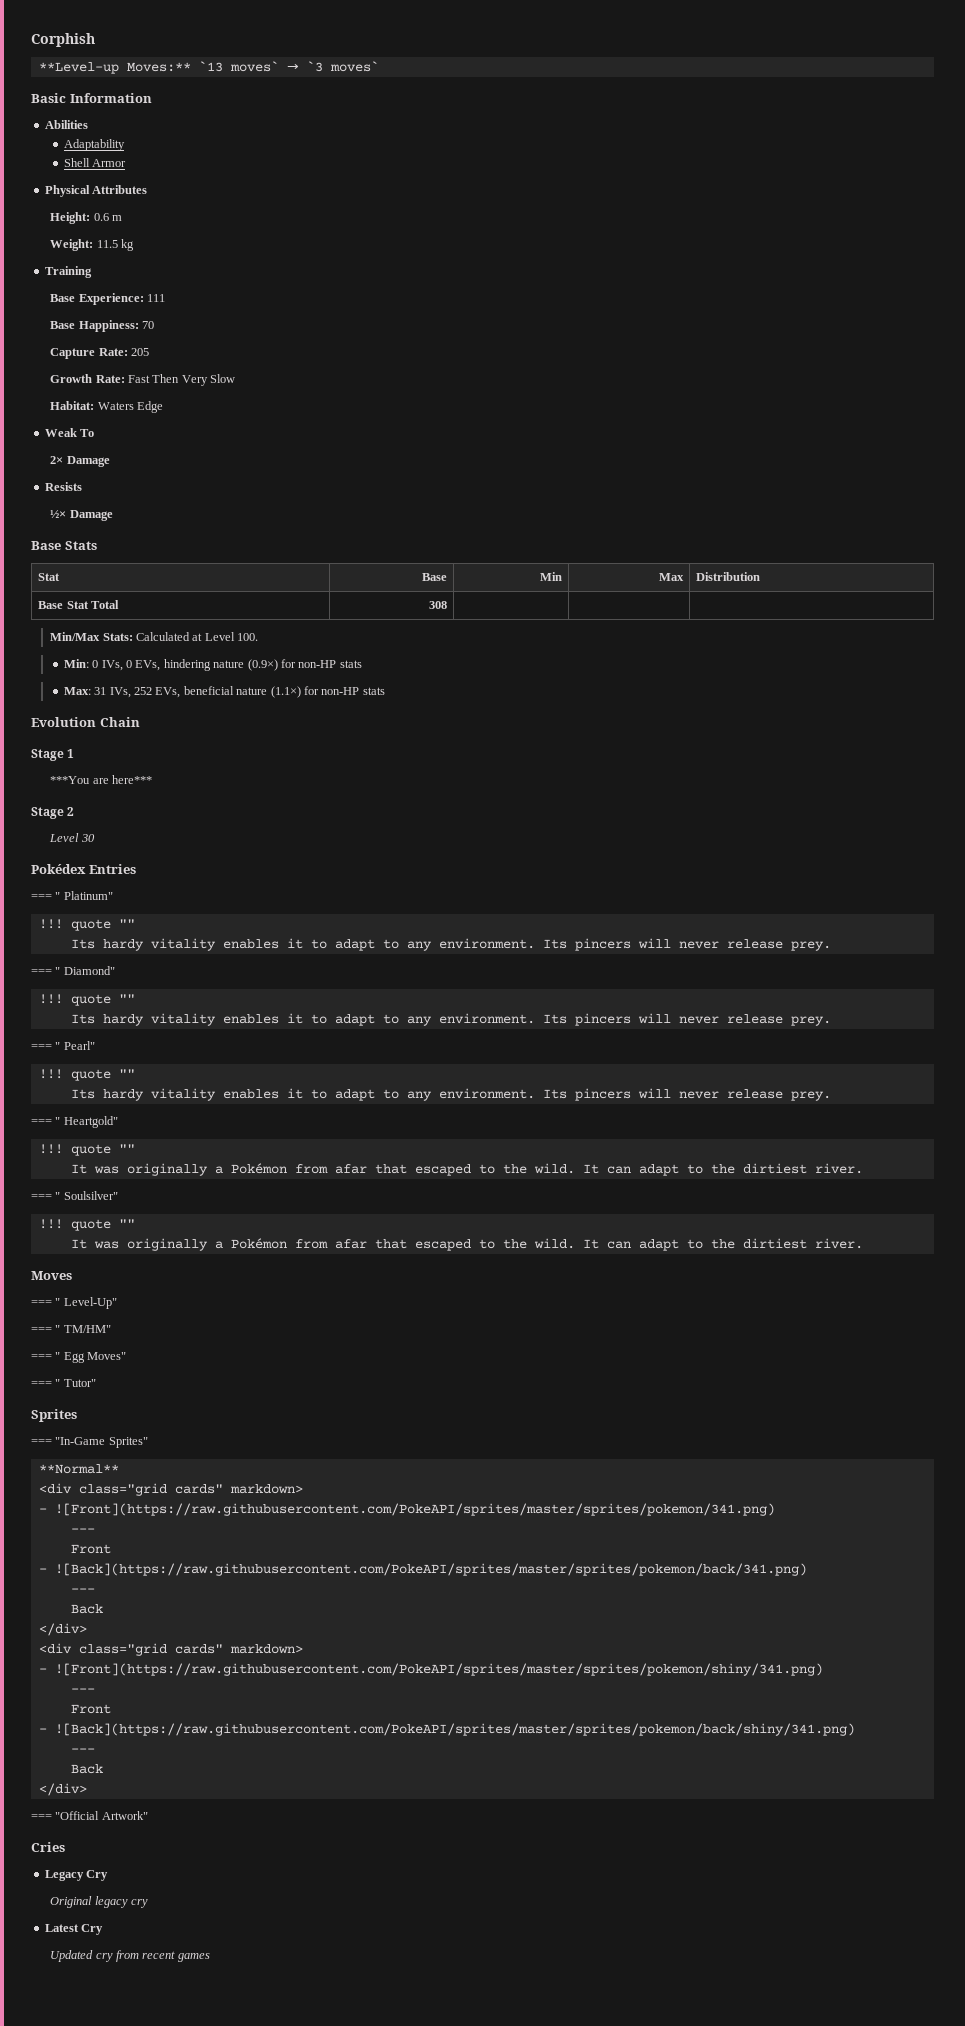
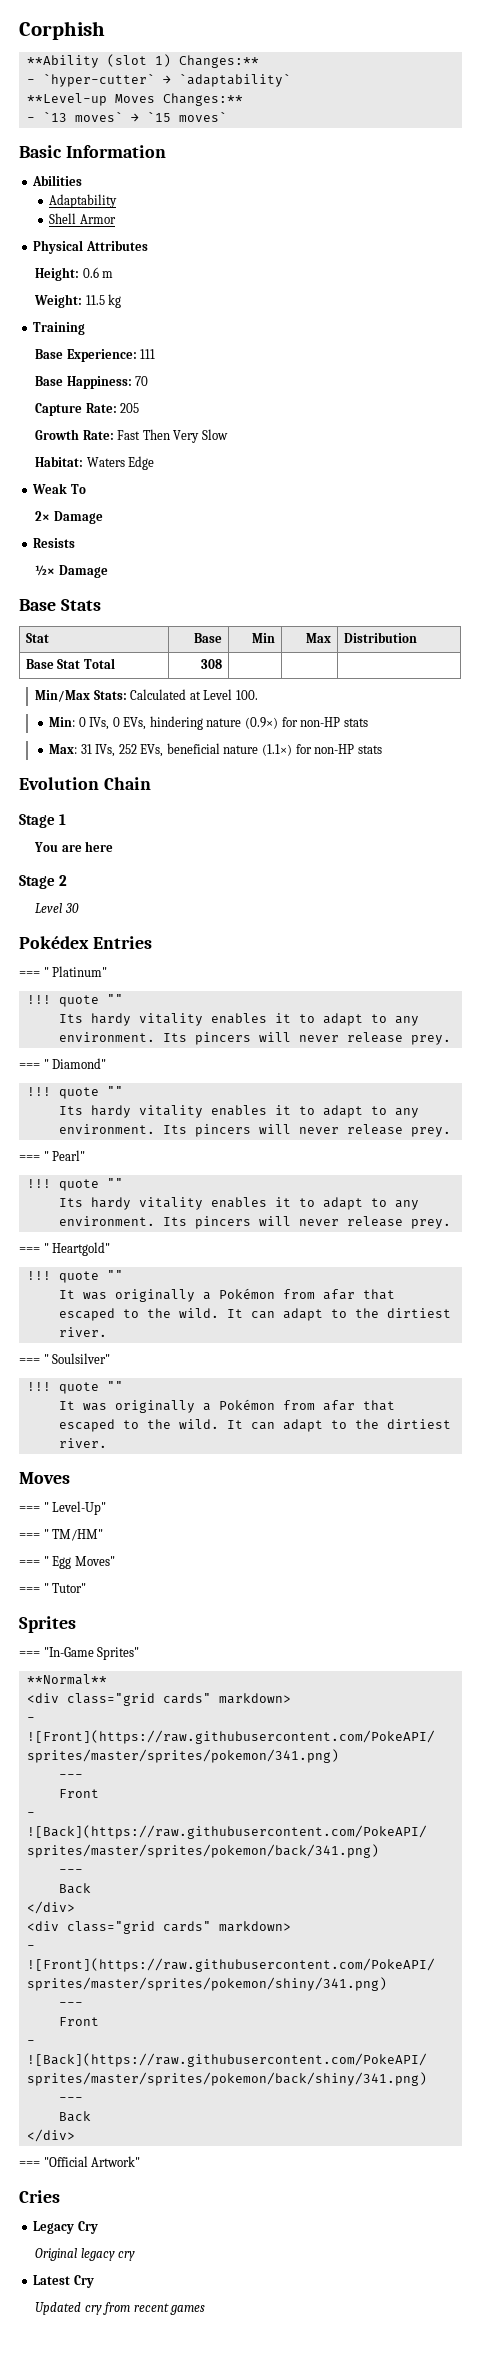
- **Level-up Moves:** `13 moves` → `3 moves`
+ **Ability (slot 1) Changes:**
+ - `hyper-cutter` → `adaptability`
+ **Level-up Moves Changes:**
+ - `13 moves` → `15 moves`
- ***You are here***
+ You are here

